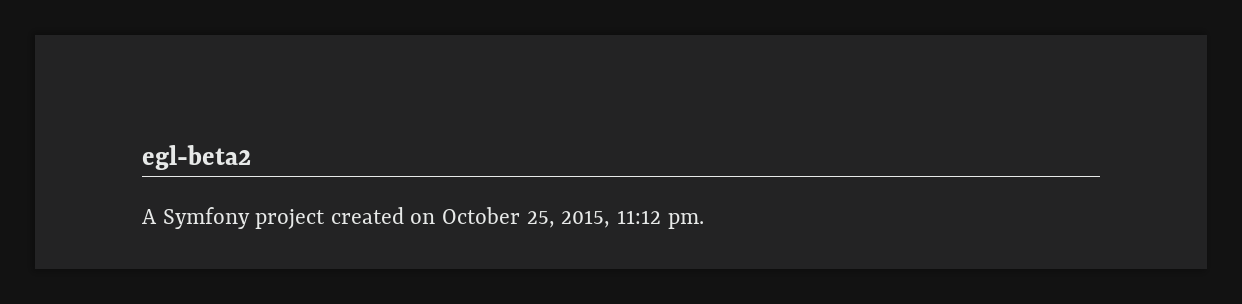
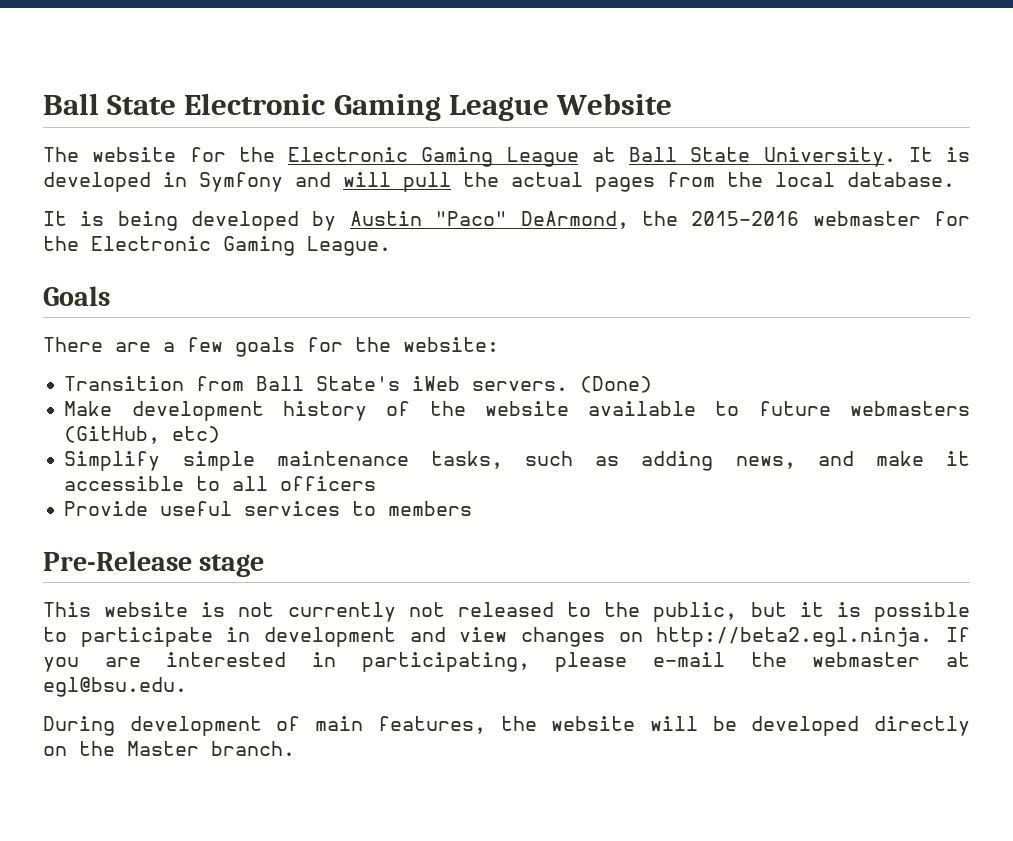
- egl-beta2
- A Symfony project created on October 25, 2015, 11:12 pm.
+ Ball State Electronic Gaming League Website
+ The website for the Electronic Gaming League at Ball State University. It is developed in Symfony and will pull the actual pages from the local database.
+ It is being developed by Austin "Paco" DeArmond, the 2015-2016 webmaster for the Electronic Gaming League.
+ Goals
+ There are a few goals for the website:
+ Transition from Ball State's iWeb servers. (Done)
+ Make development history of the website available to future webmasters (GitHub, etc)
+ Simplify simple maintenance tasks, such as adding news, and make it accessible to all officers
+ Provide useful services to members
+ Pre-Release stage
+ This website is not currently not released to the public, but it is possible to participate in development and view changes on http://beta2.egl.ninja. If you are interested in participating, please e-mail the webmaster at egl@bsu.edu.
+ During development of main features, the website will be developed directly on the Master branch.

